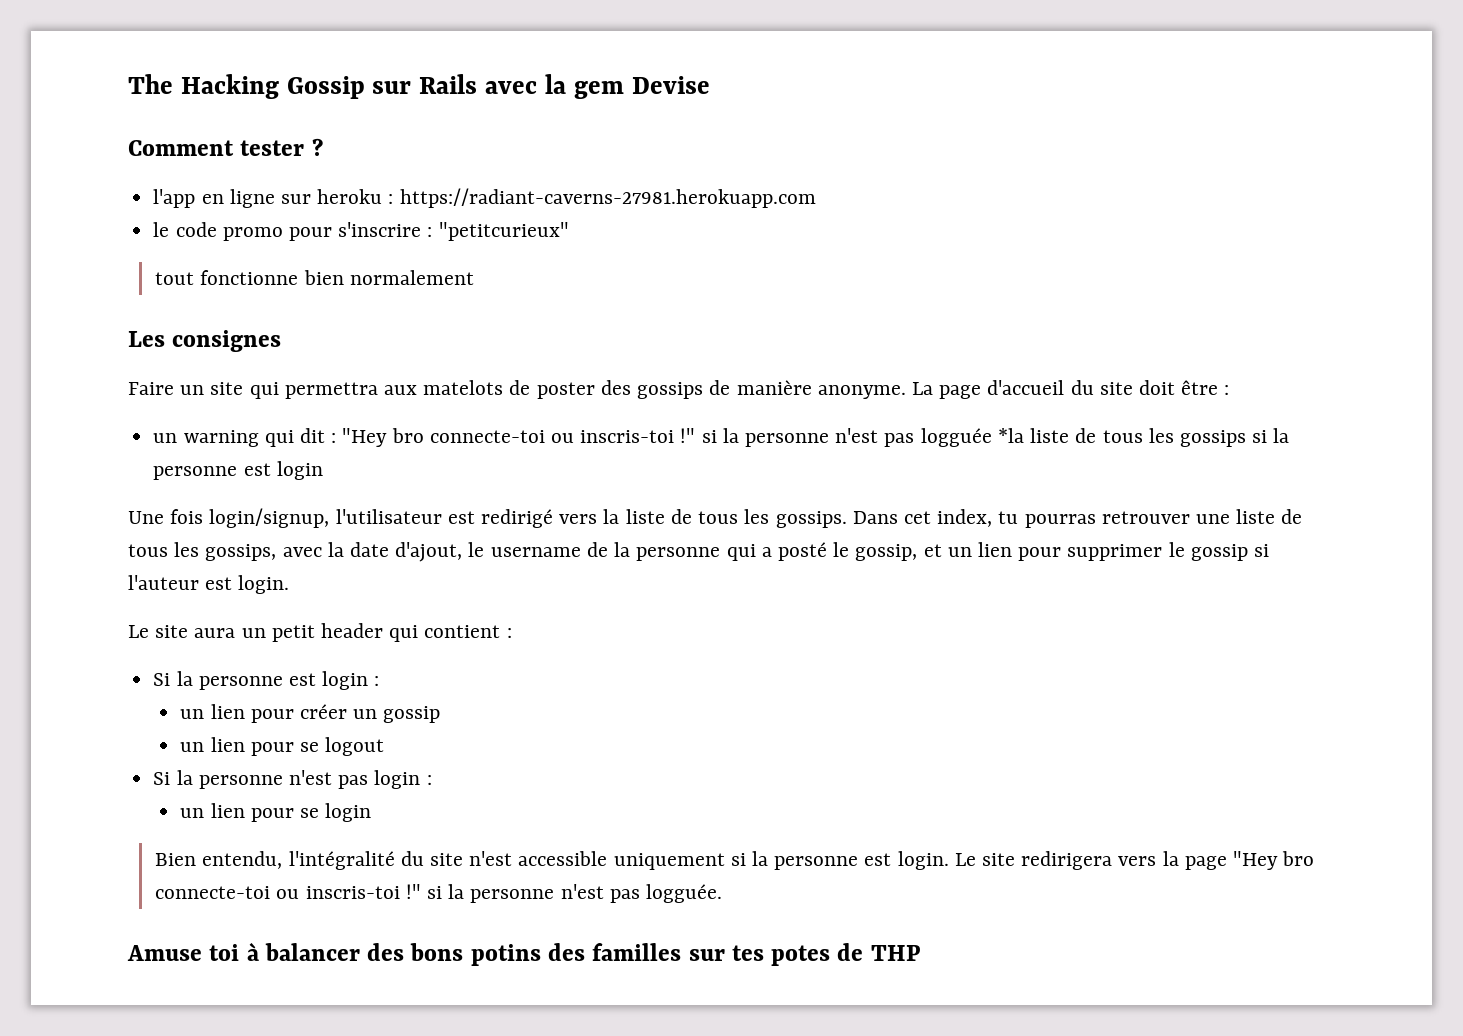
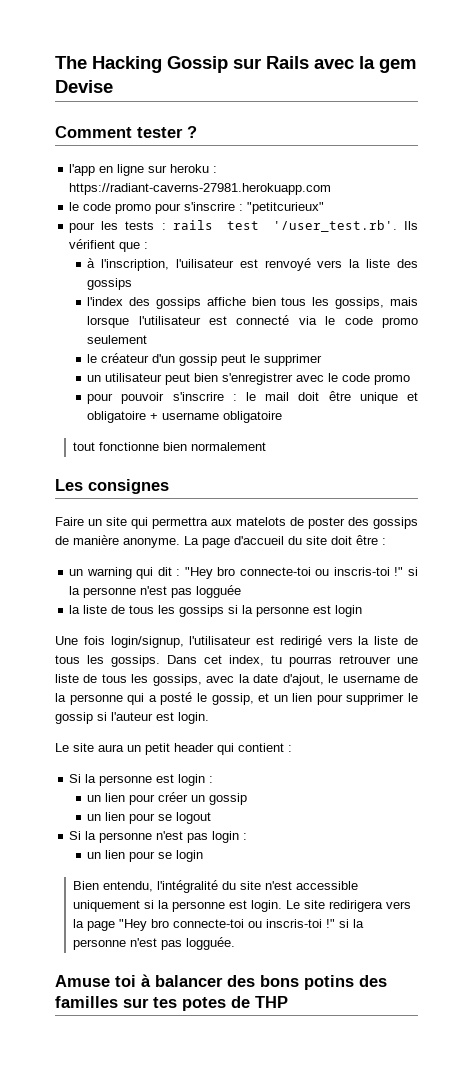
+ pour les tests : rails test '/user_test.rb'. Ils vérifient que :
+ à l'inscription, l'uilisateur est renvoyé vers la liste des gossips
+ l'index des gossips affiche bien tous les gossips, mais lorsque l'utilisateur est connecté via le code promo seulement
+ le créateur d'un gossip peut le supprimer
+ un utilisateur peut bien s'enregistrer avec le code promo
+ pour pouvoir s'inscrire : le mail doit être unique et obligatoire + username obligatoire
- un warning qui dit : "Hey bro connecte-toi ou inscris-toi !" si la personne n'est pas logguée *la liste de tous les gossips si la personne est login
+ un warning qui dit : "Hey bro connecte-toi ou inscris-toi !" si la personne n'est pas logguée
+ la liste de tous les gossips si la personne est login

